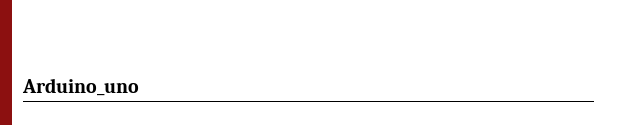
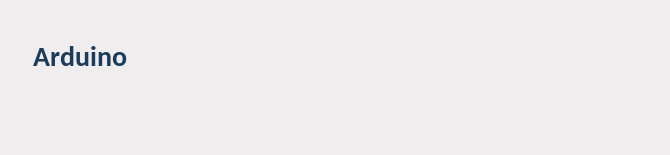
- Arduino_uno
+ Arduino

